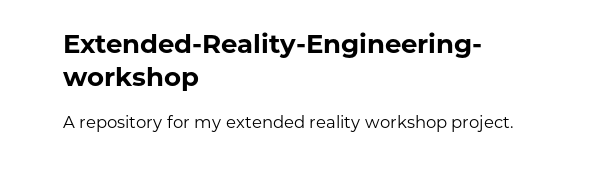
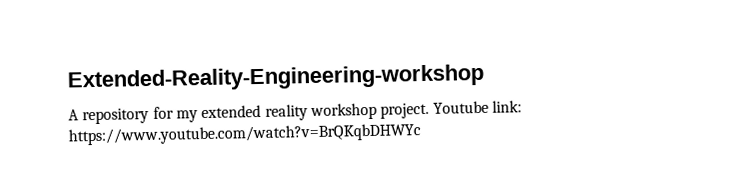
+ Youtube link: https://www.youtube.com/watch?v=BrQKqbDHWYc

